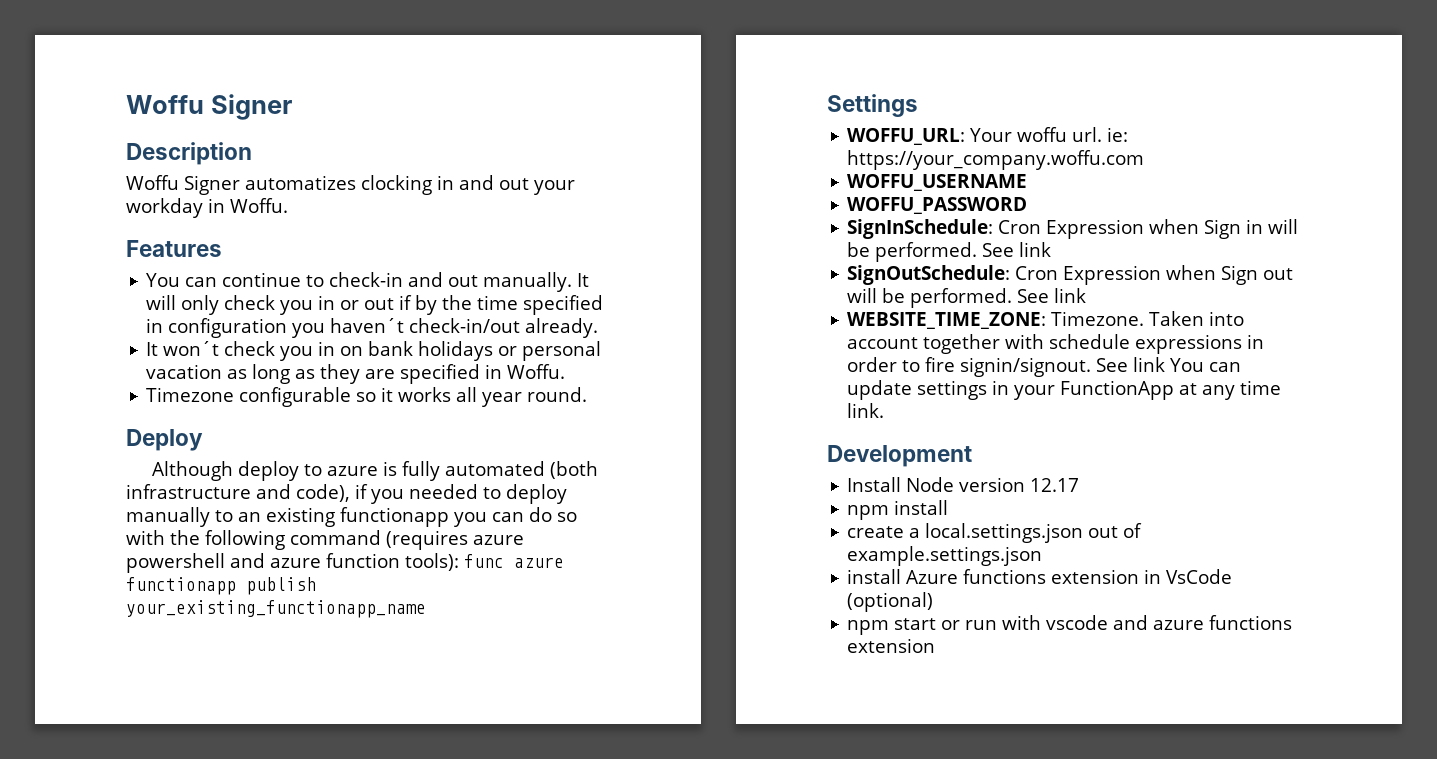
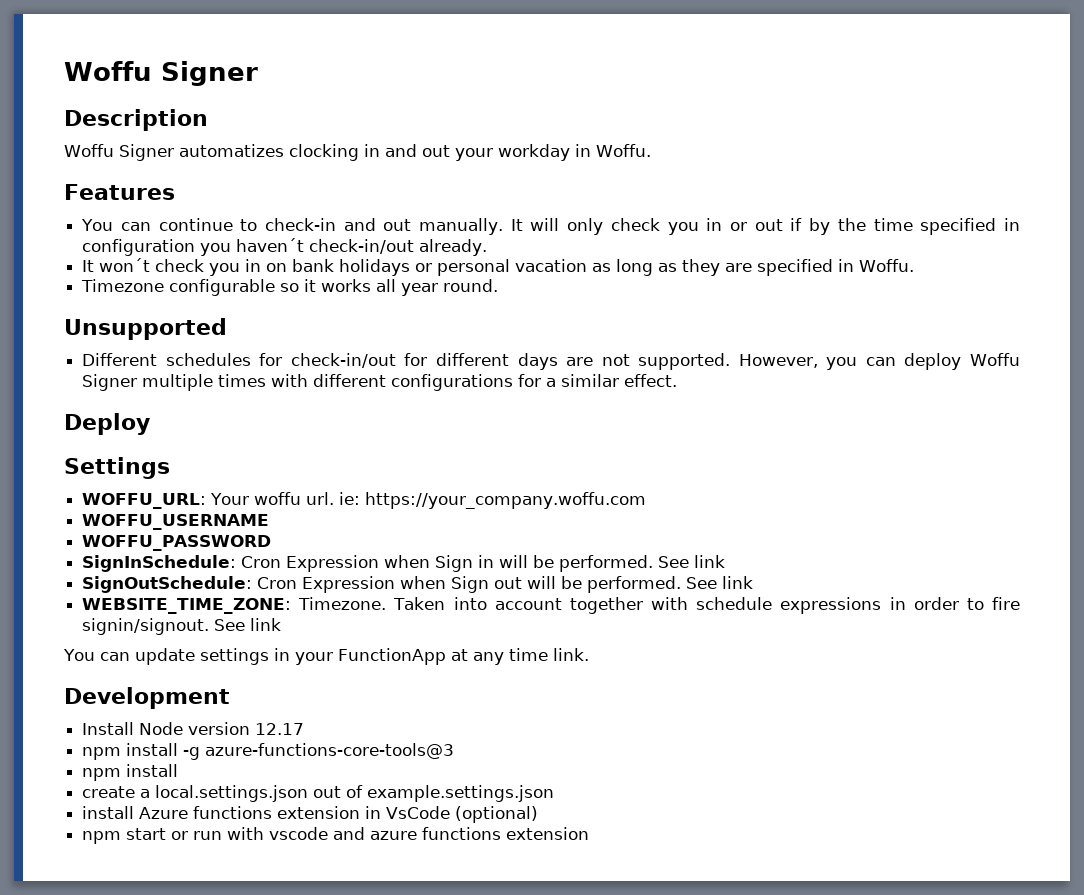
+ Unsupported
+ Different schedules for check-in/out for different days are not supported. However, you can deploy Woffu Signer multiple times with different configurations for a similar effect.
  Deploy
- Although deploy to azure is fully automated (both infrastructure and code), if you needed to deploy manually to an existing functionapp you can do so with the following command (requires azure powershell and azure function tools): func azure functionapp publish your_existing_functionapp_name
- Taken into account together with schedule expressions in order to fire signin/signout. See link You can update settings in your FunctionApp at any time link.
+ Taken into account together with schedule expressions in order to fire signin/signout. See link
+ You can update settings in your FunctionApp at any time link.
+ npm install -g azure-functions-core-tools@3

